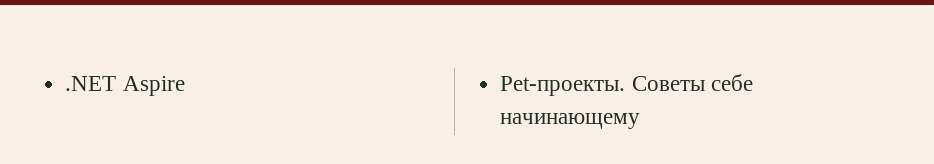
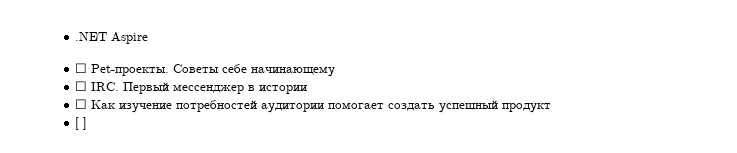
- Pet-проекты.
+ ☐ Pet-проекты.
+ ☐ IRC. Первый мессенджер в истории
+ ☐ Как изучение потребностей аудитории помогает создать успешный продукт
+ [ ]

